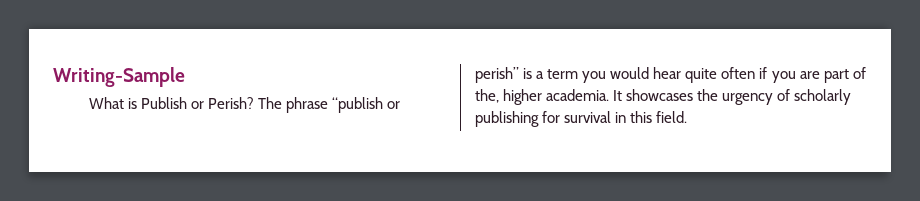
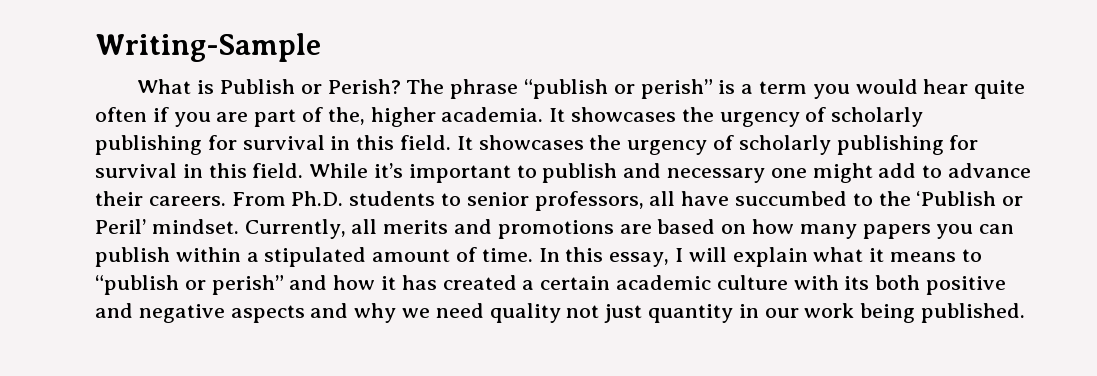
+ It showcases the urgency of scholarly publishing for survival in this field. While it’s important to publish and necessary one might add to advance their careers. From Ph.D. students to senior professors, all have succumbed to the ‘Publish or Peril’ mindset. Currently, all merits and promotions are based on how many papers you can publish within a stipulated amount of time. In this essay, I will explain what it means to “publish or perish” and how it has created a certain academic culture with its both positive and negative aspects and why we need quality not just quantity in our work being published.

